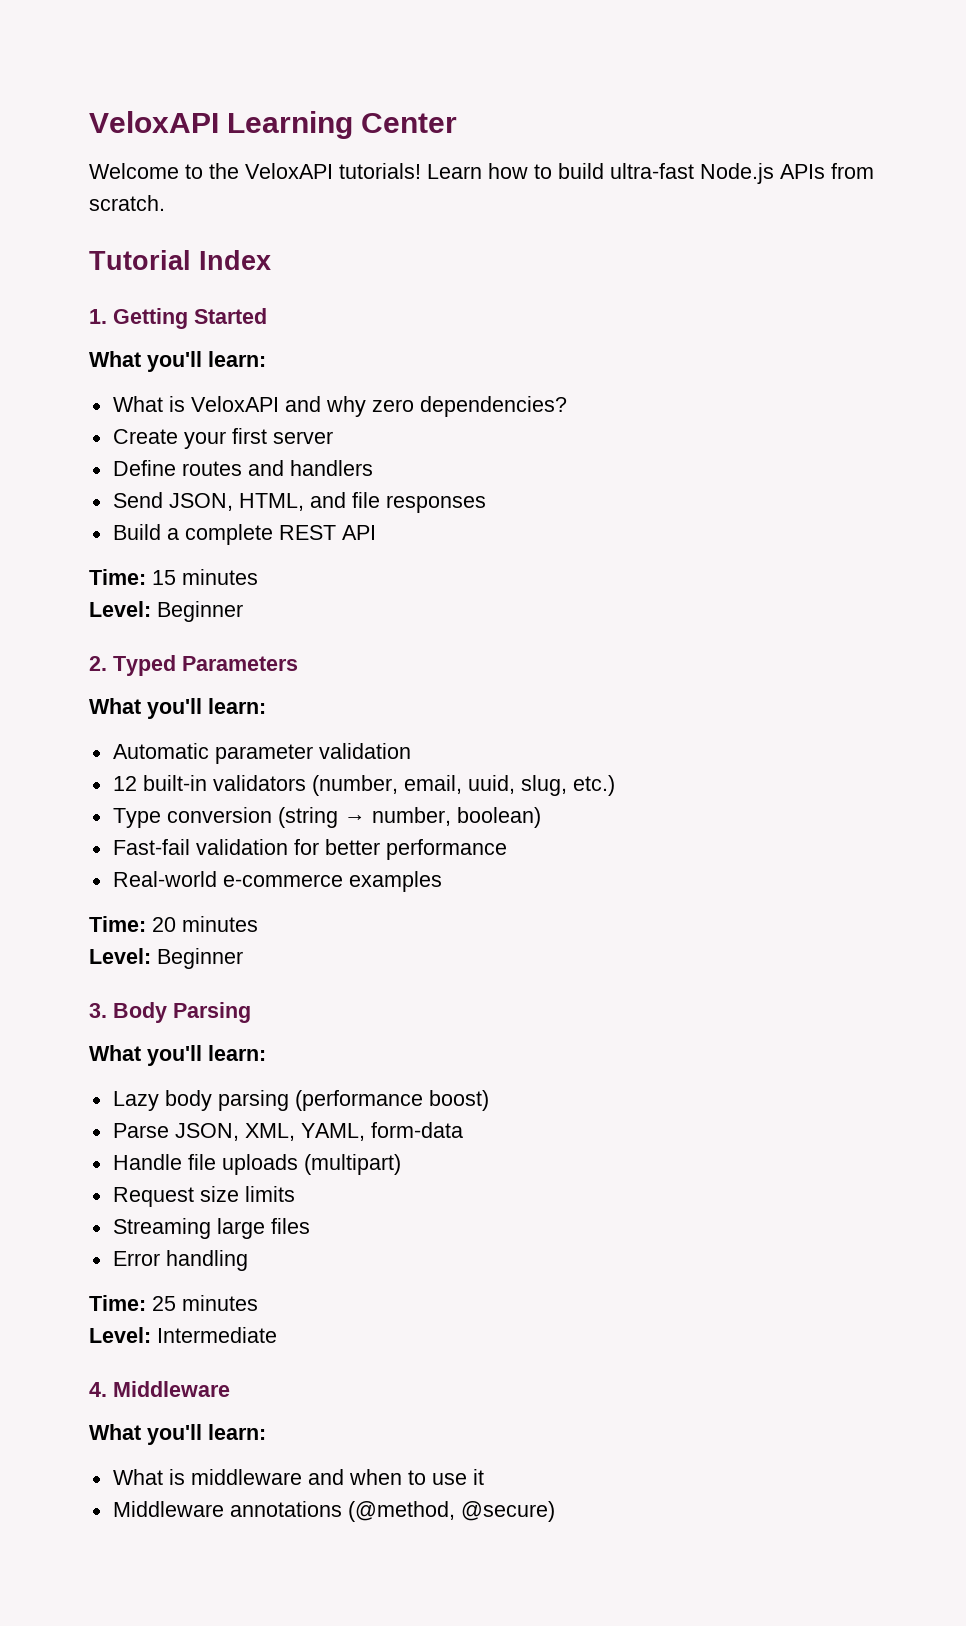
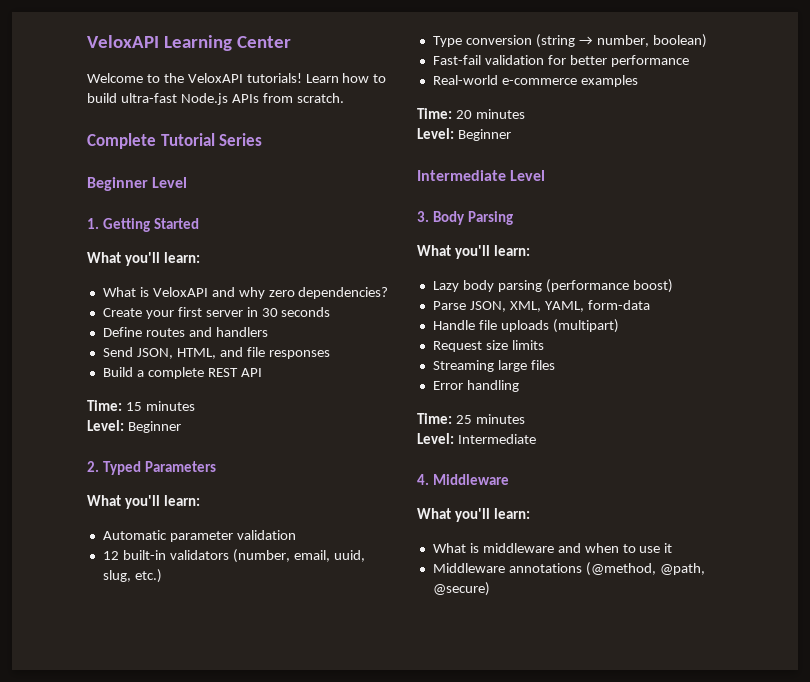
- Tutorial Index
+ Complete Tutorial Series
+ Beginner Level
- Create your first server
+ Create your first server in 30 seconds
+ Intermediate Level
- Middleware annotations (@method, @secure)
+ Middleware annotations (@method, @path, @secure)

